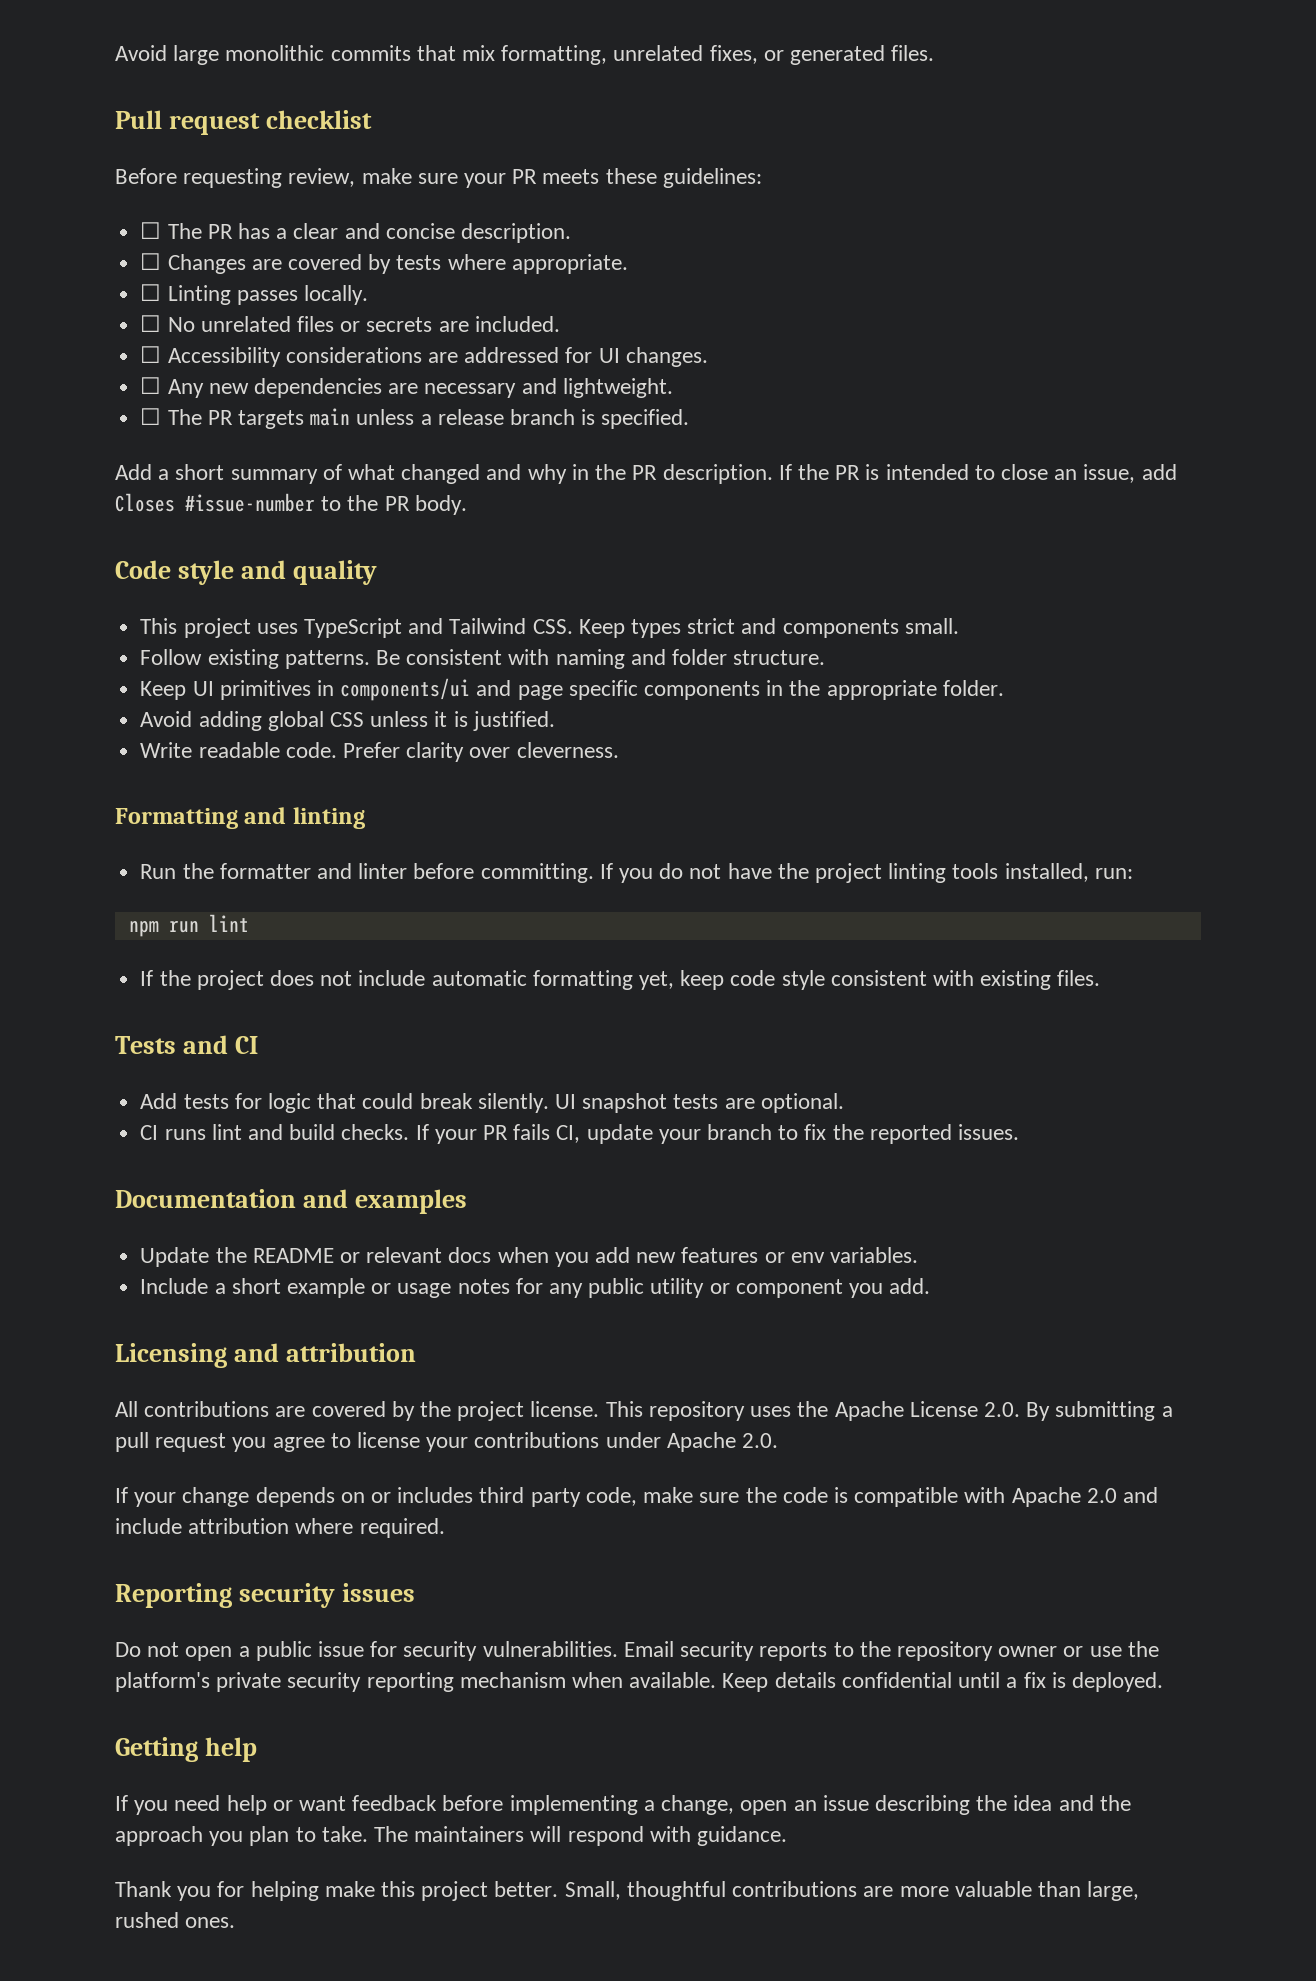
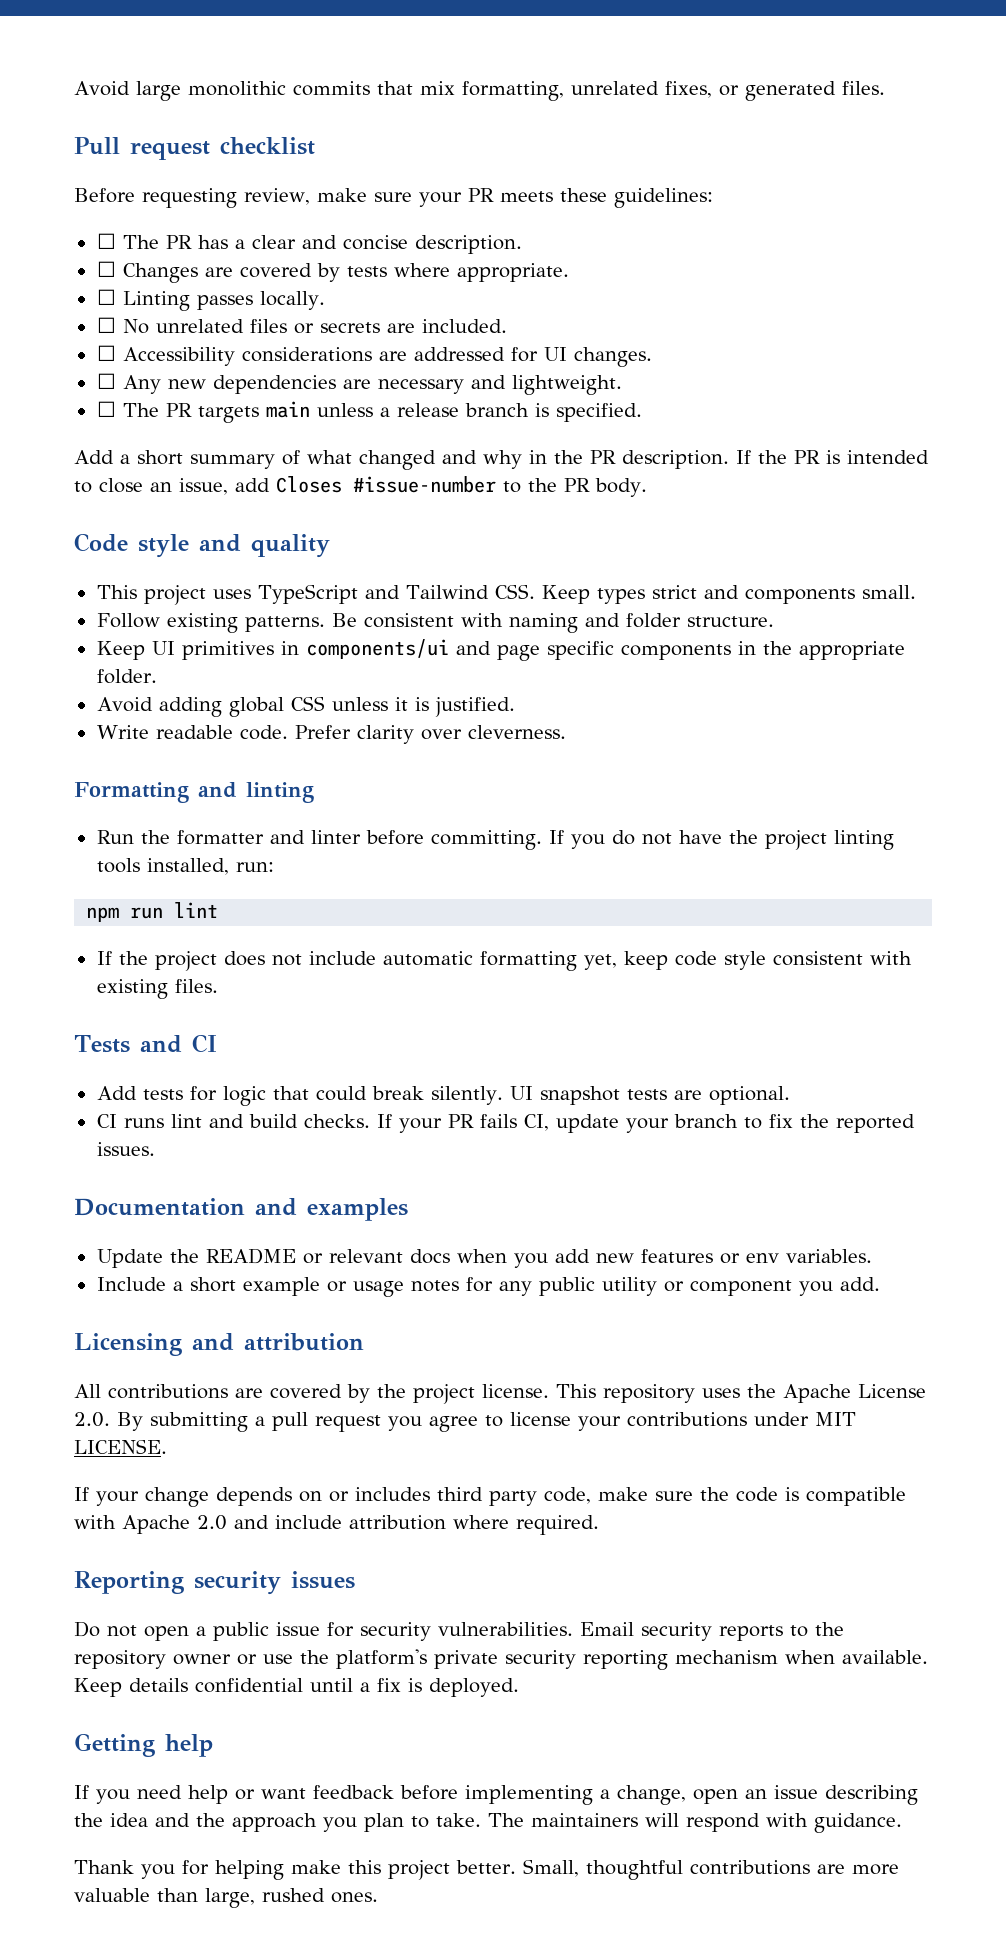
- This repository uses the Apache License 2.0. By submitting a pull request you agree to license your contributions under Apache 2.0.
+ This repository uses the Apache License 2.0. By submitting a pull request you agree to license your contributions under MIT LICENSE.

